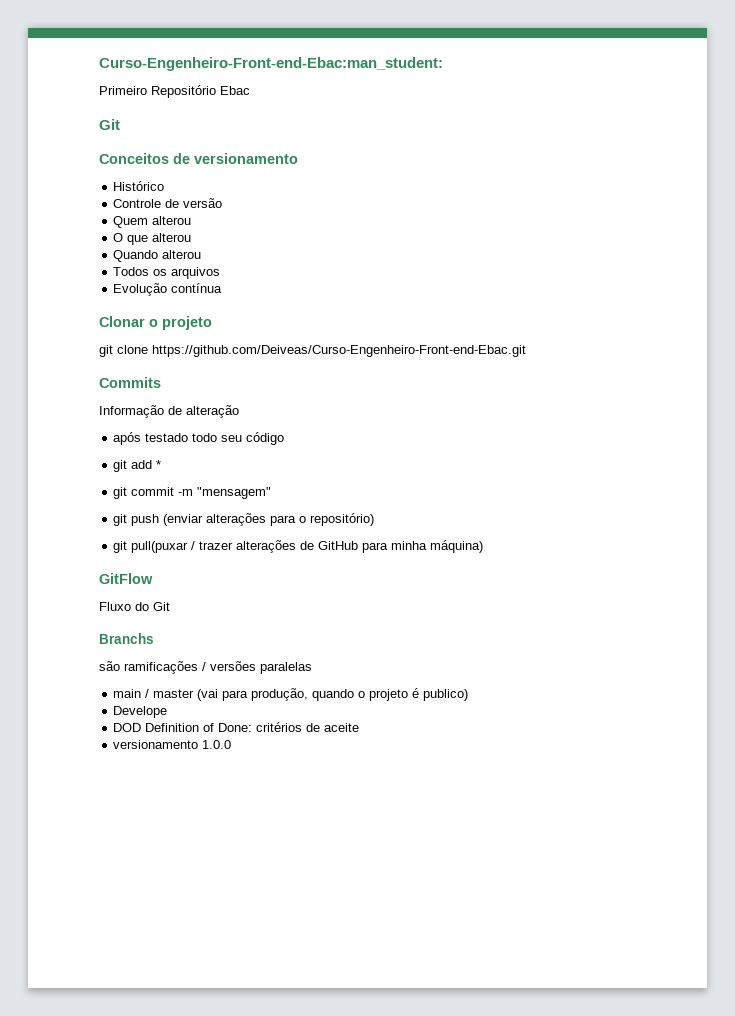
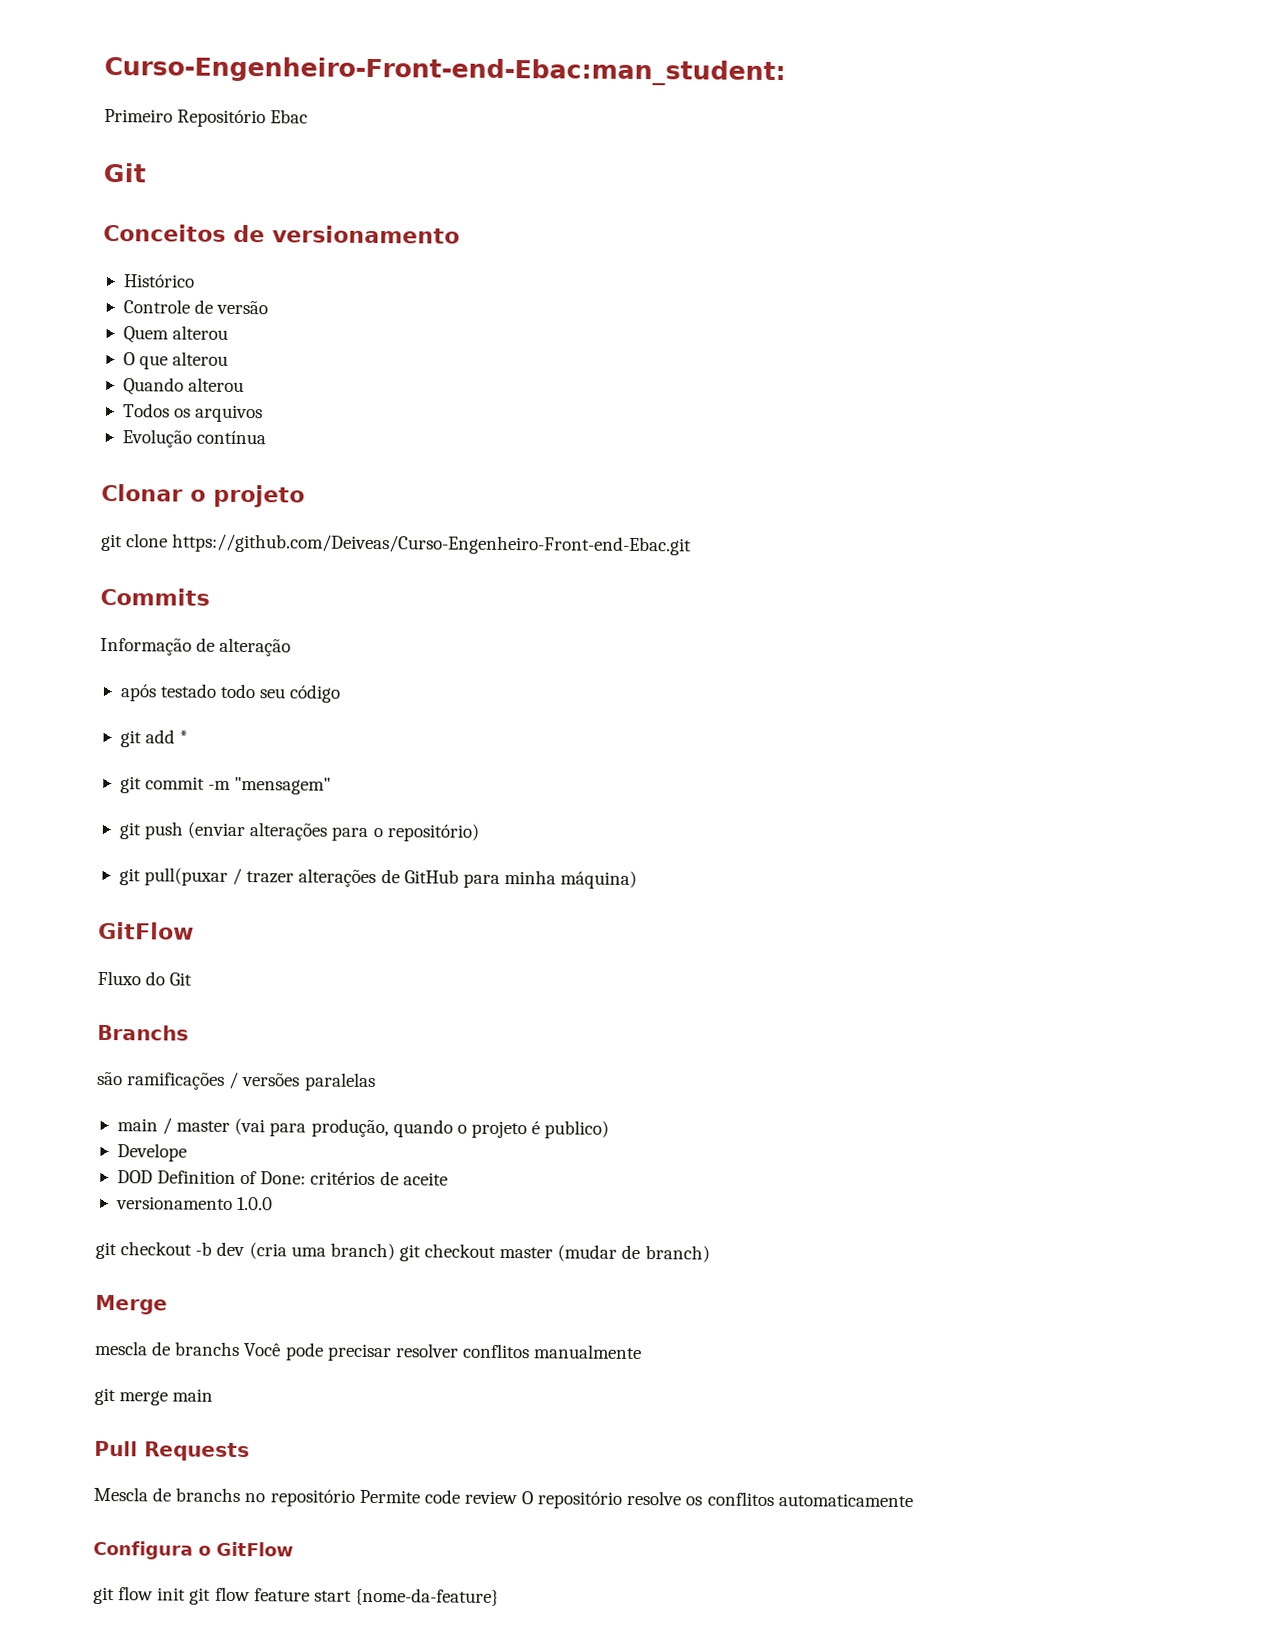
+ git checkout -b dev (cria uma branch) git checkout master (mudar de branch)
+ Merge
+ mescla de branchs Você pode precisar resolver conflitos manualmente
+ git merge main
+ Pull Requests
+ Mescla de branchs no repositório Permite code review O repositório resolve os conflitos automaticamente
+ Configura o GitFlow
+ git flow init git flow feature start {nome-da-feature}

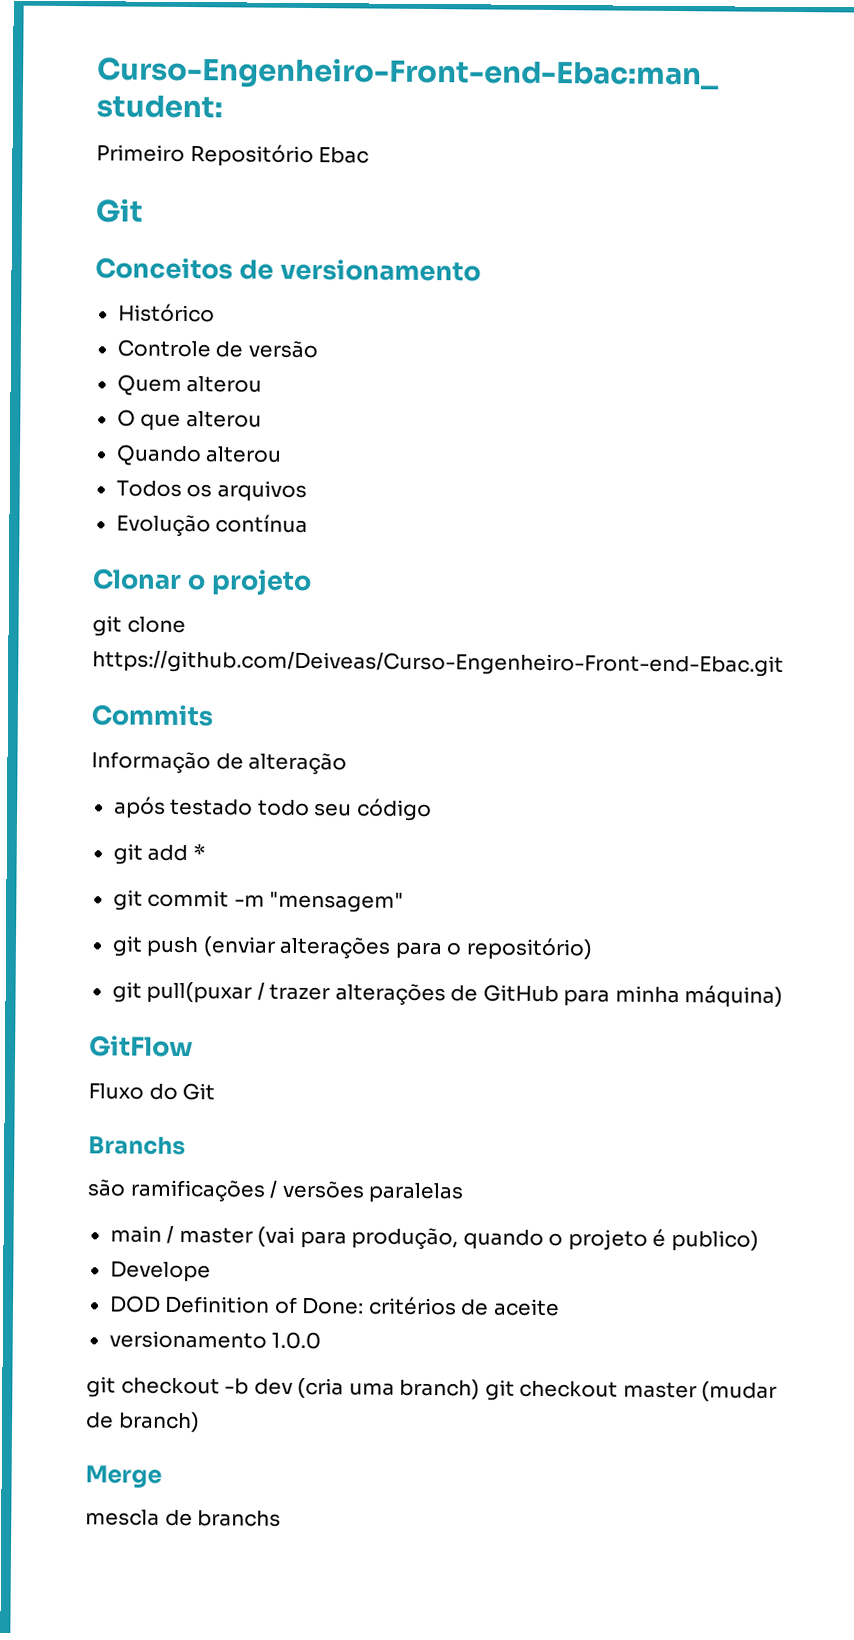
- mescla de branchs Você pode precisar resolver conflitos manualmente
- git merge main
- Pull Requests
- Mescla de branchs no repositório Permite code review O repositório resolve os conflitos automaticamente
- Configura o GitFlow
- git flow init git flow feature start {nome-da-feature}
+ mescla de branchs

